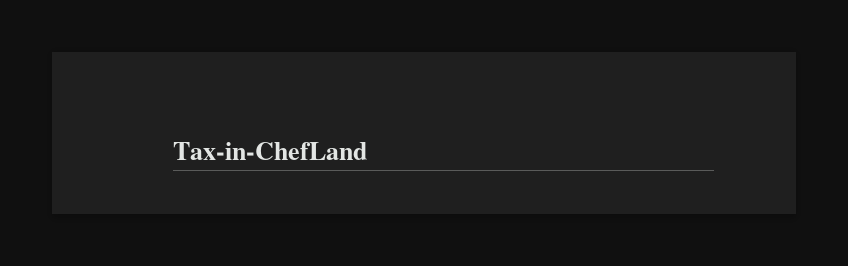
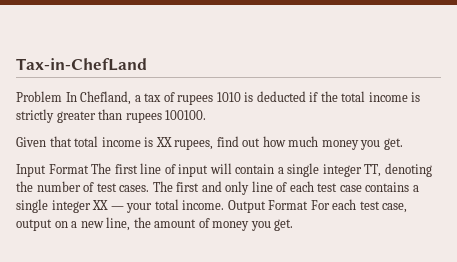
+ Problem In Chefland, a tax of rupees 1010 is deducted if the total income is strictly greater than rupees 100100.
+ Given that total income is XX rupees, find out how much money you get.
+ Input Format The first line of input will contain a single integer TT, denoting the number of test cases. The first and only line of each test case contains a single integer XX — your total income. Output Format For each test case, output on a new line, the amount of money you get.

